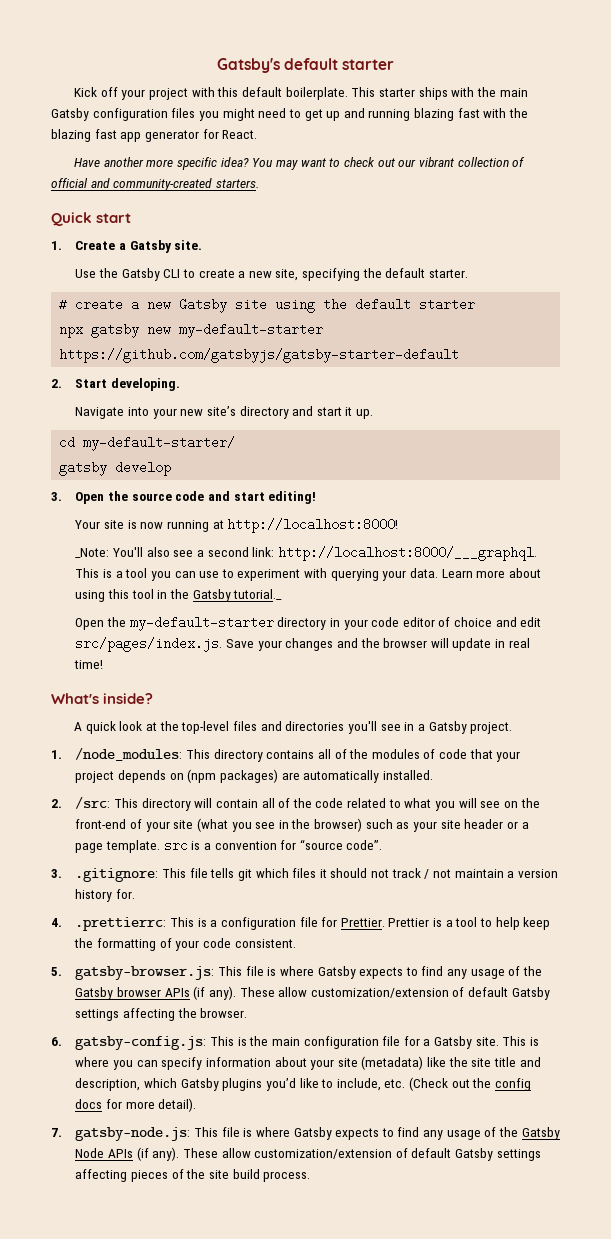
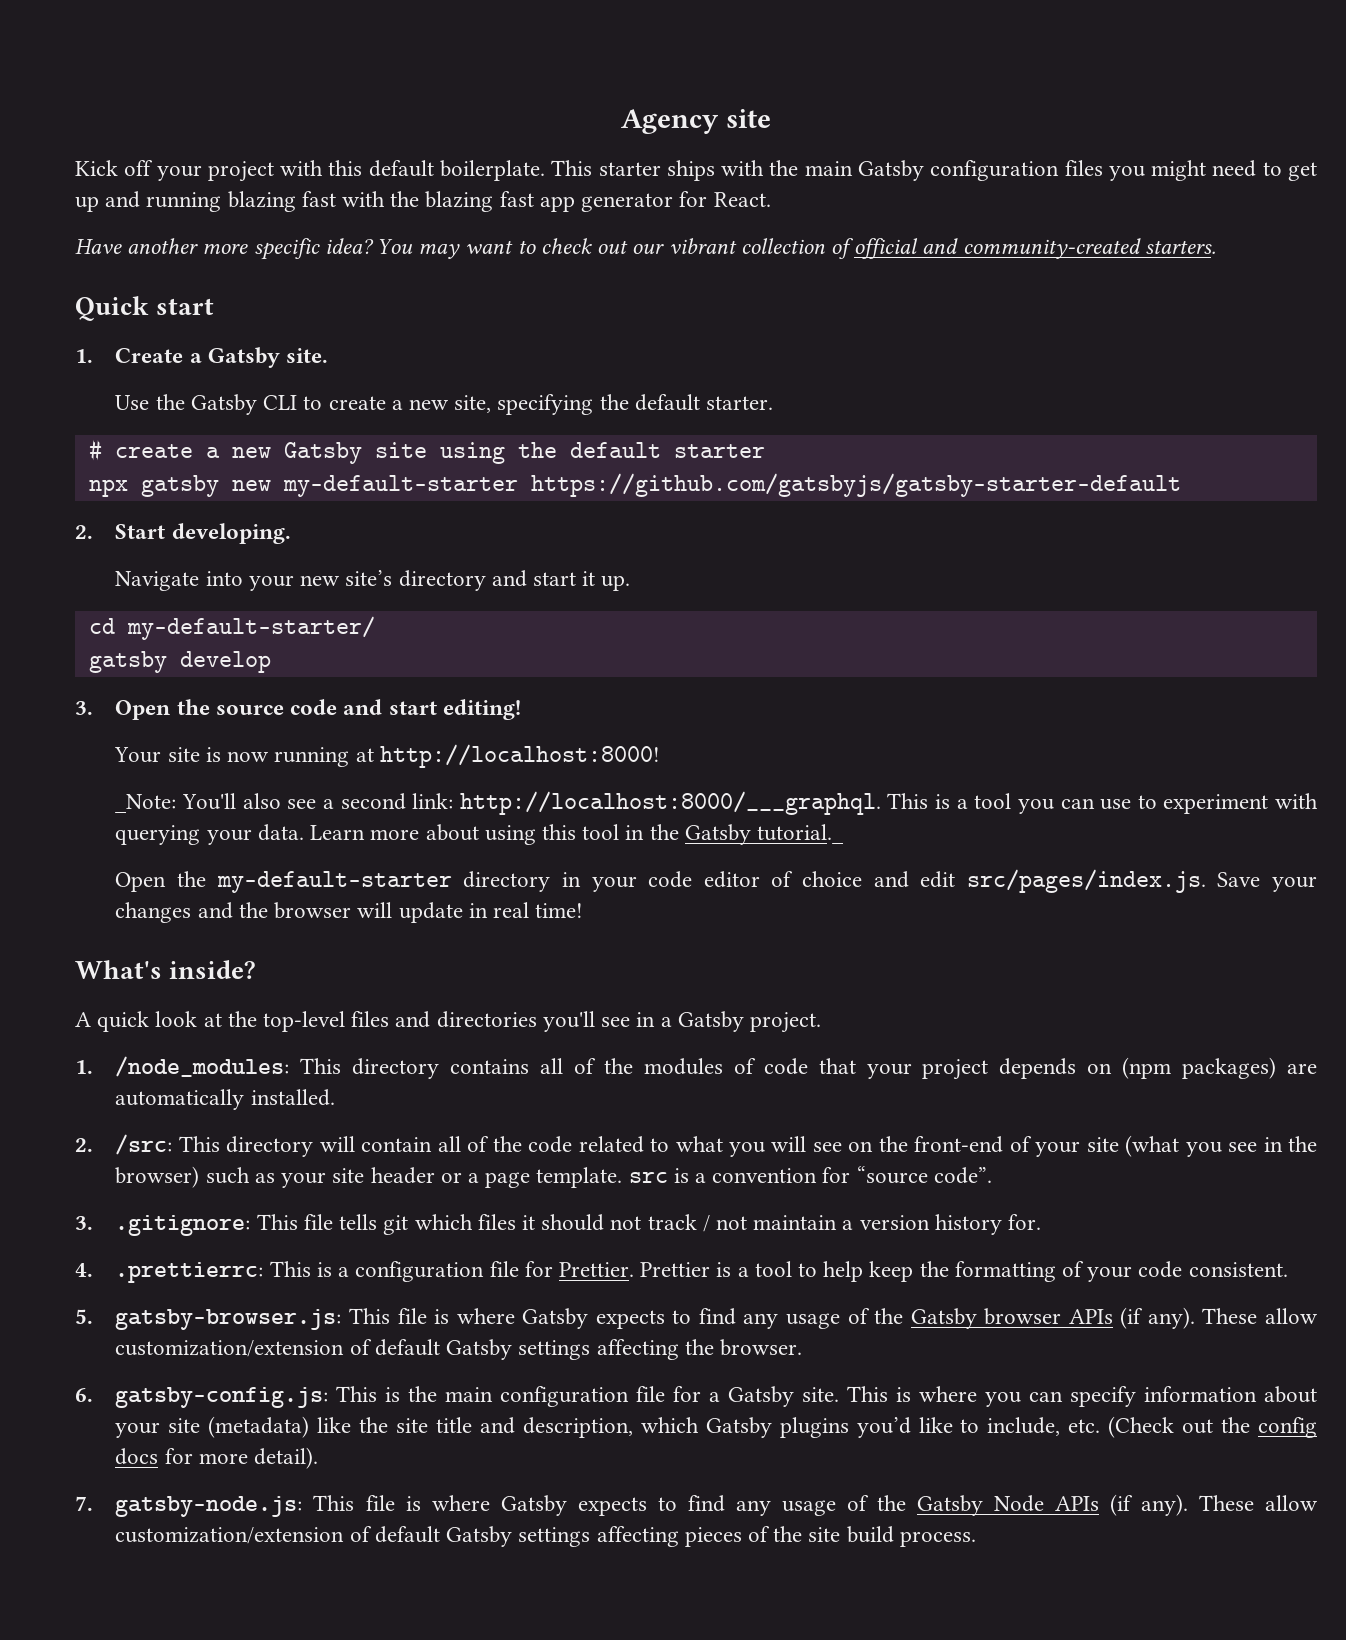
- Gatsby's default starter
+ Agency site

